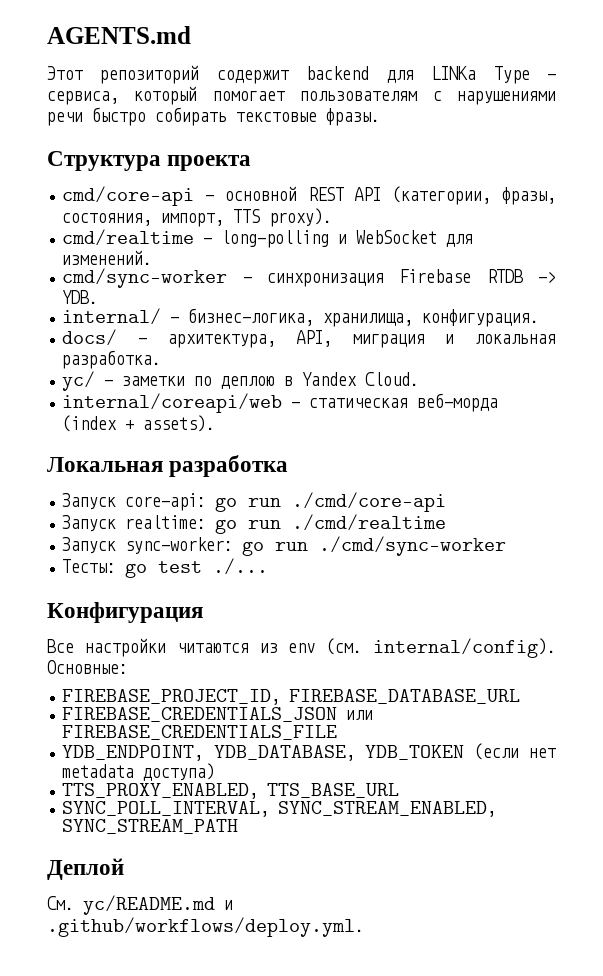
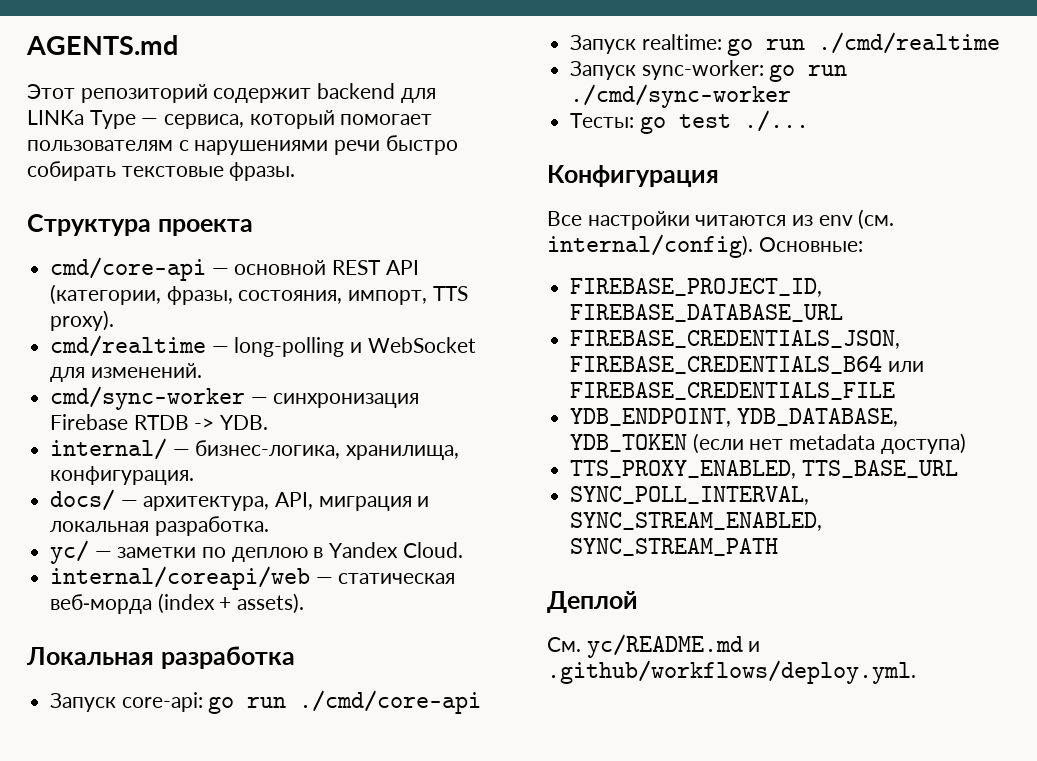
- FIREBASE_CREDENTIALS_JSON или FIREBASE_CREDENTIALS_FILE
+ FIREBASE_CREDENTIALS_JSON, FIREBASE_CREDENTIALS_B64 или FIREBASE_CREDENTIALS_FILE

